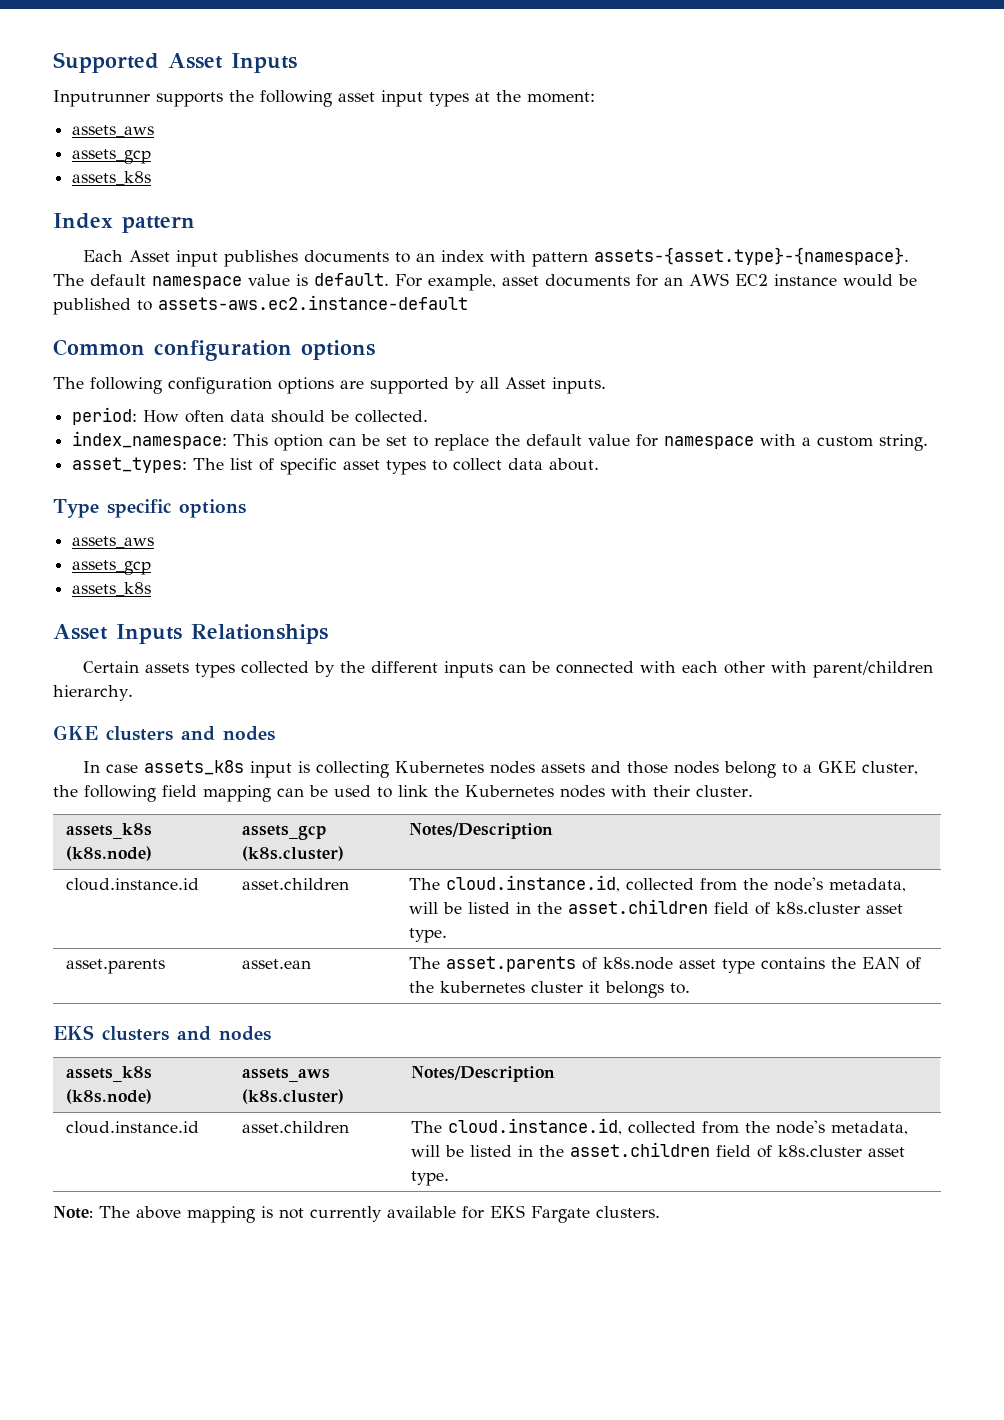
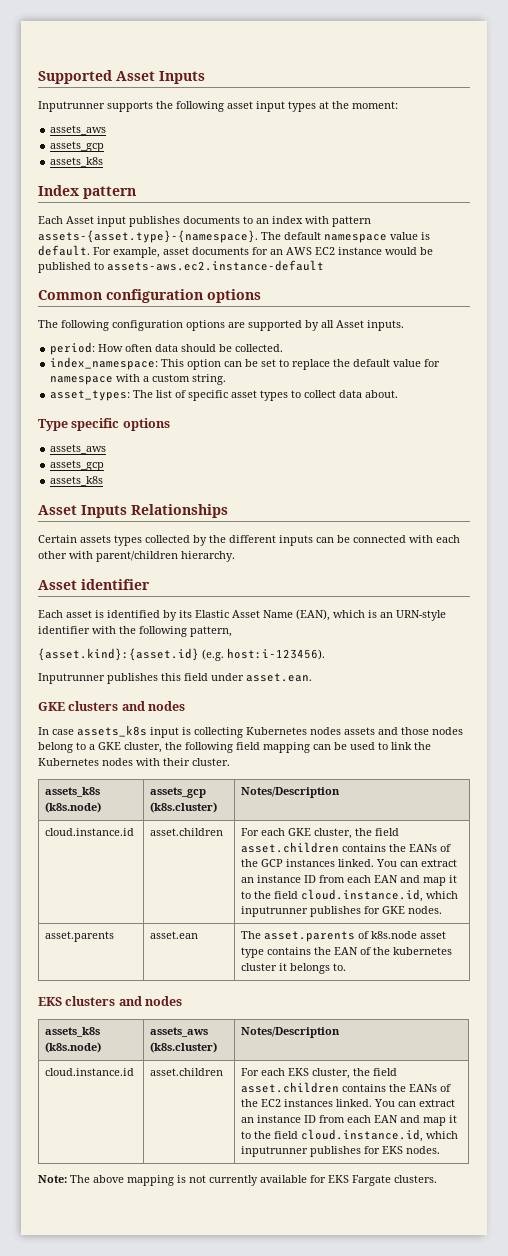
+ Asset identifier
+ Each asset is identified by its Elastic Asset Name (EAN), which is an URN-style identifier with the following pattern,
+ {asset.kind}:{asset.id} (e.g. host:i-123456).
+ Inputrunner publishes this field under asset.ean.
  assets_k8s (k8s.node) | assets_gcp (k8s.cluster) | Notes/Description
- cloud.instance.id | asset.children | The cloud.instance.id, collected from the node's metadata, will be listed in the asset.children field of k8s.cluster asset type.
+ cloud.instance.id | asset.children | For each GKE cluster, the field asset.children contains the EANs of the GCP instances linked. You can extract an instance ID from each EAN and map it to the field cloud.instance.id, which inputrunner publishes for GKE nodes.
  assets_k8s (k8s.node) | assets_aws (k8s.cluster) | Notes/Description
- cloud.instance.id | asset.children | The cloud.instance.id, collected from the node's metadata, will be listed in the asset.children field of k8s.cluster asset type.
+ cloud.instance.id | asset.children | For each EKS cluster, the field asset.children contains the EANs of the EC2 instances linked. You can extract an instance ID from each EAN and map it to the field cloud.instance.id, which inputrunner publishes for EKS nodes.

